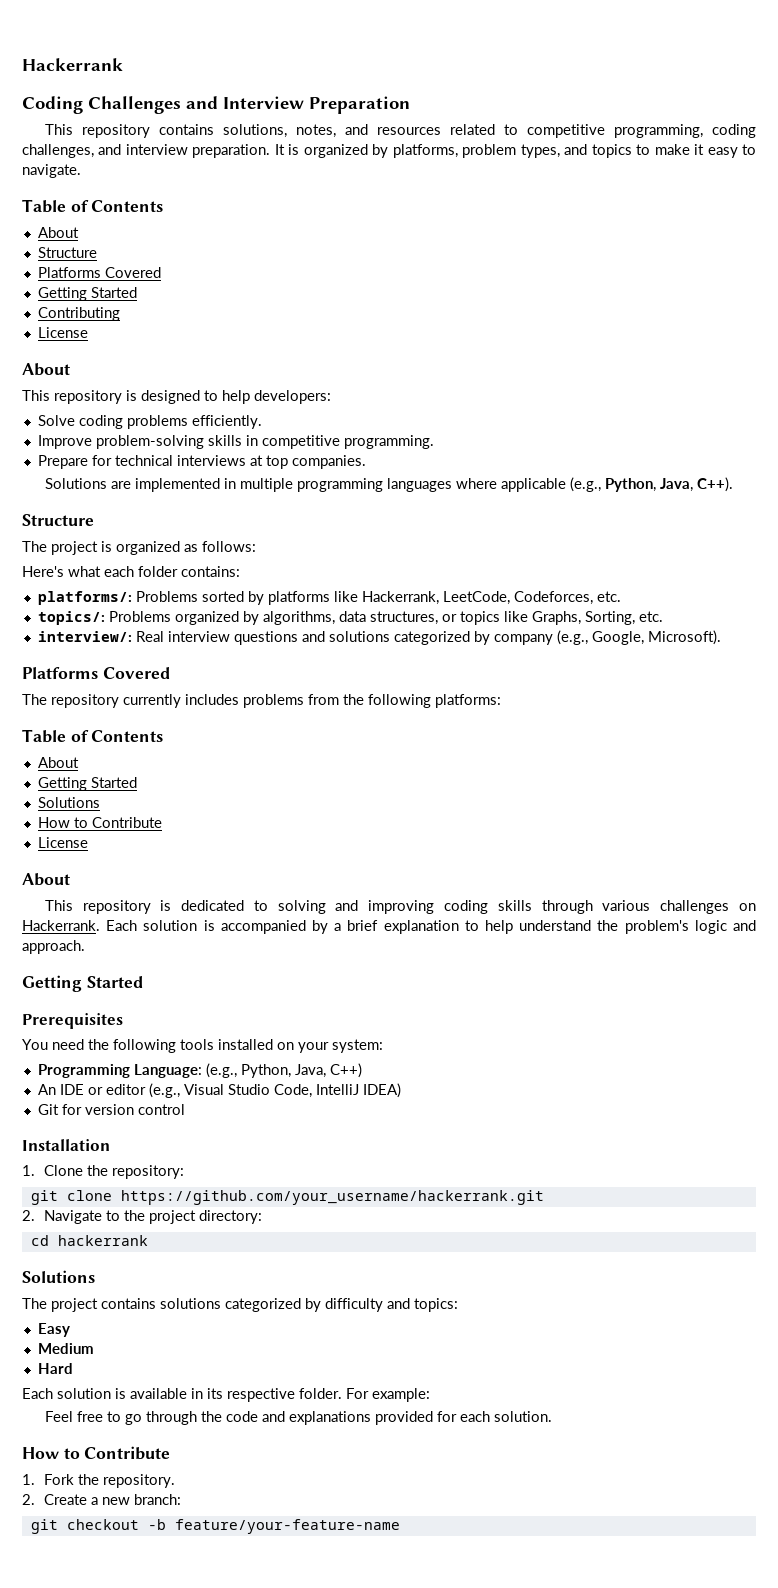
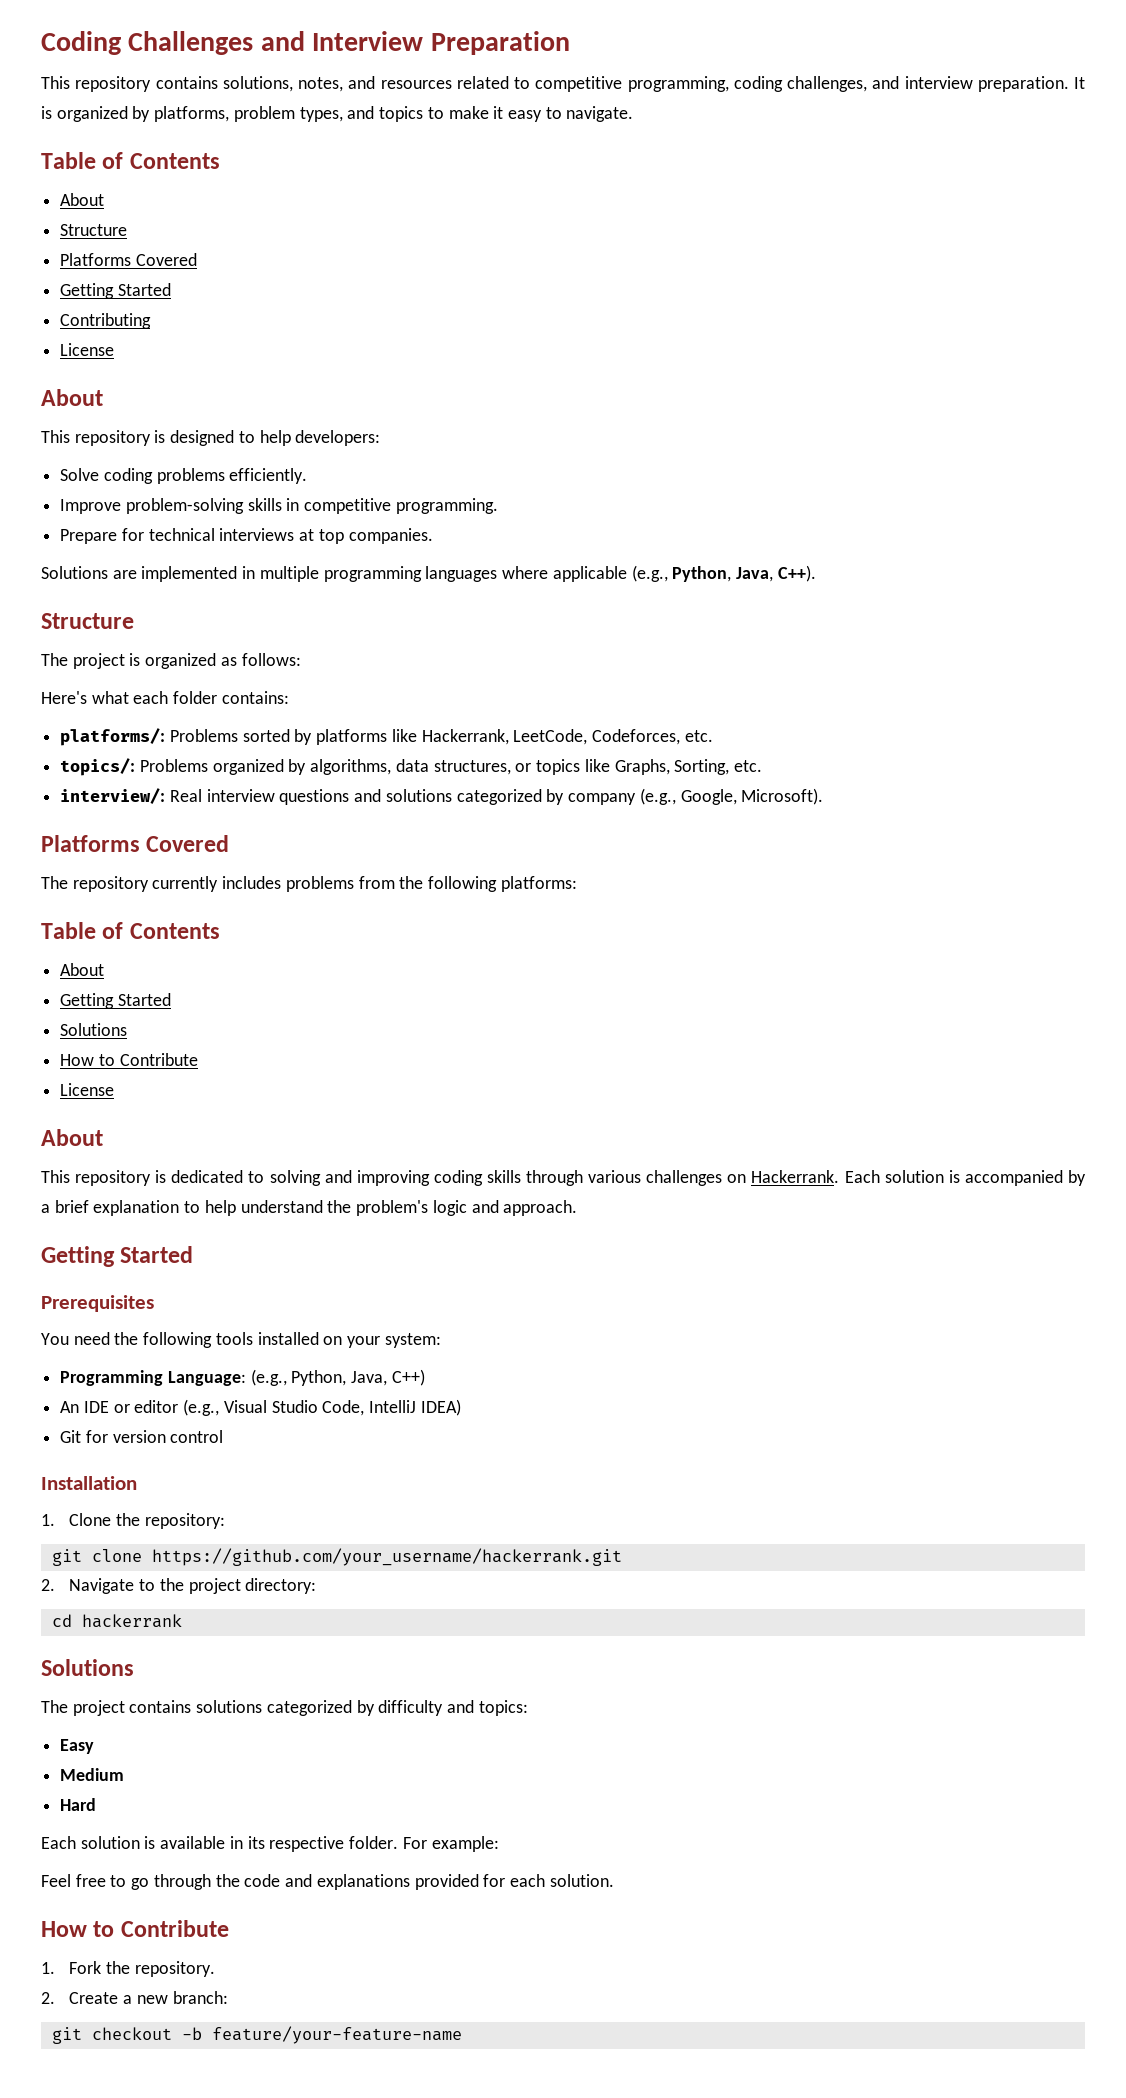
- Hackerrank

